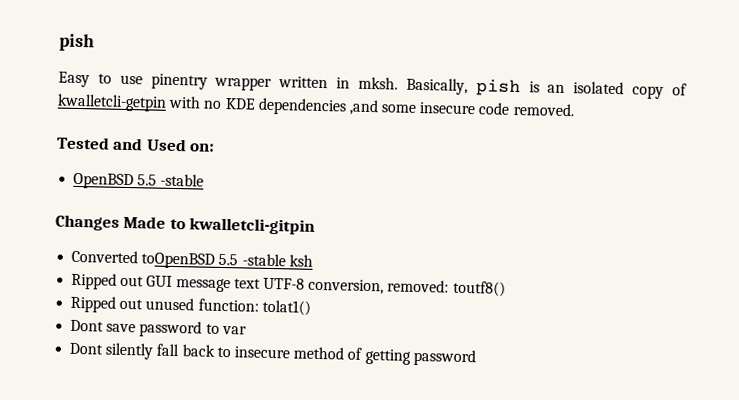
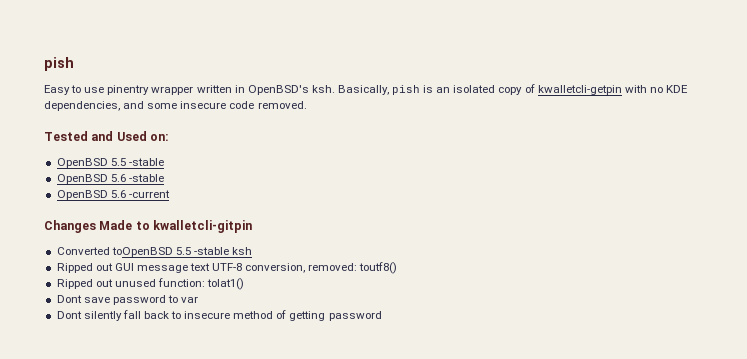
- Easy to use pinentry wrapper written in mksh.
+ Easy to use pinentry wrapper written in OpenBSD's ksh.
- Basically, pish is an isolated copy of kwalletcli-getpin with no KDE dependencies ,and some insecure code removed.
+ Basically, pish is an isolated copy of kwalletcli-getpin with no KDE dependencies, and some insecure code removed.
+ OpenBSD 5.6 -stable
+ OpenBSD 5.6 -current

